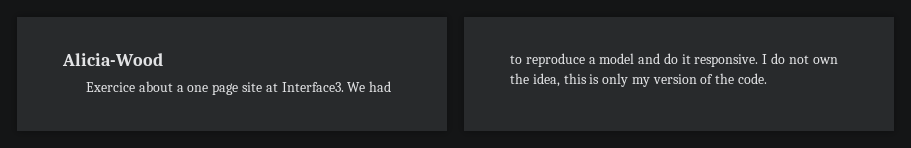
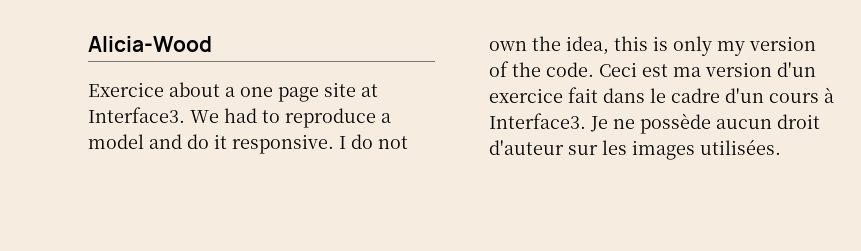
+ Ceci est ma version d'un exercice fait dans le cadre d'un cours à Interface3. Je ne possède aucun droit d'auteur sur les images utilisées.

